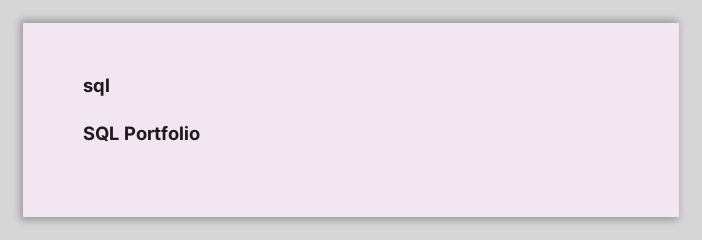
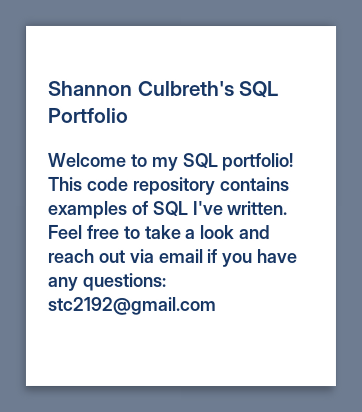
- sql
- SQL Portfolio
+ Shannon Culbreth's SQL Portfolio
+ Welcome to my SQL portfolio! This code repository contains examples of SQL I've written. Feel free to take a look and reach out via email if you have any questions: stc2192@gmail.com

